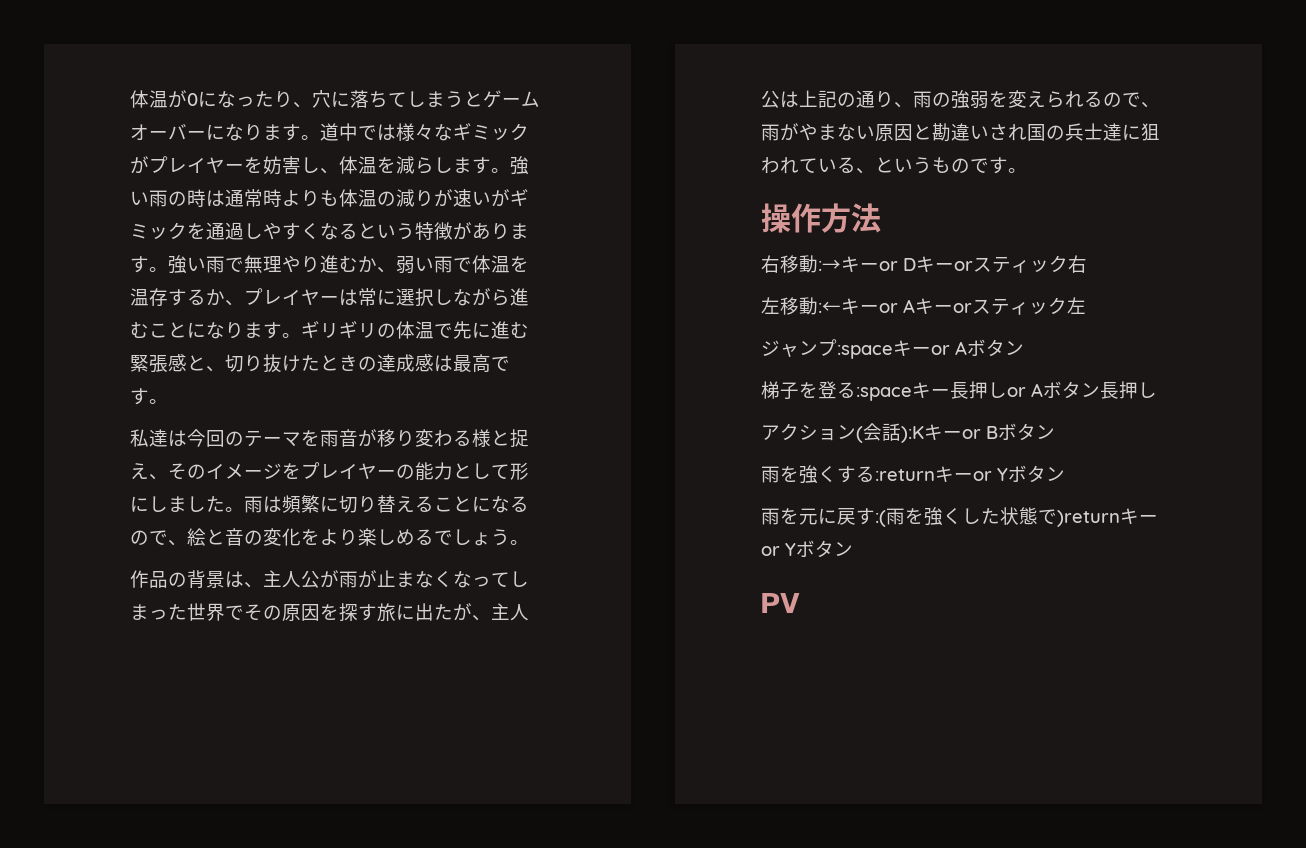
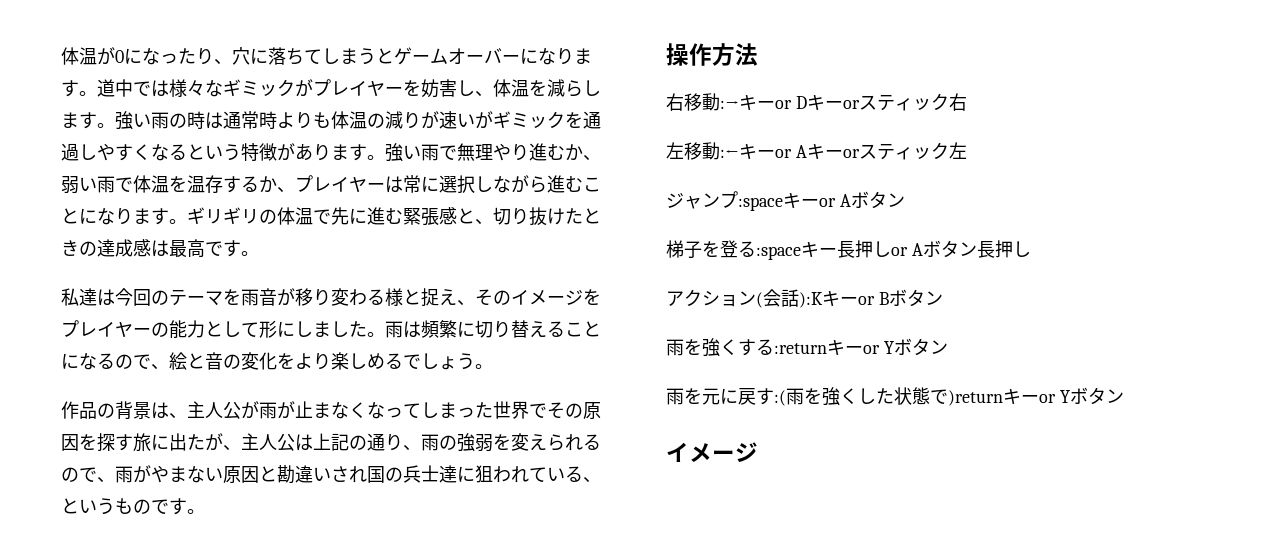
  雨を元に戻す:(雨を強くした状態で)returnキーor Yボタン
- PV
+ イメージ

